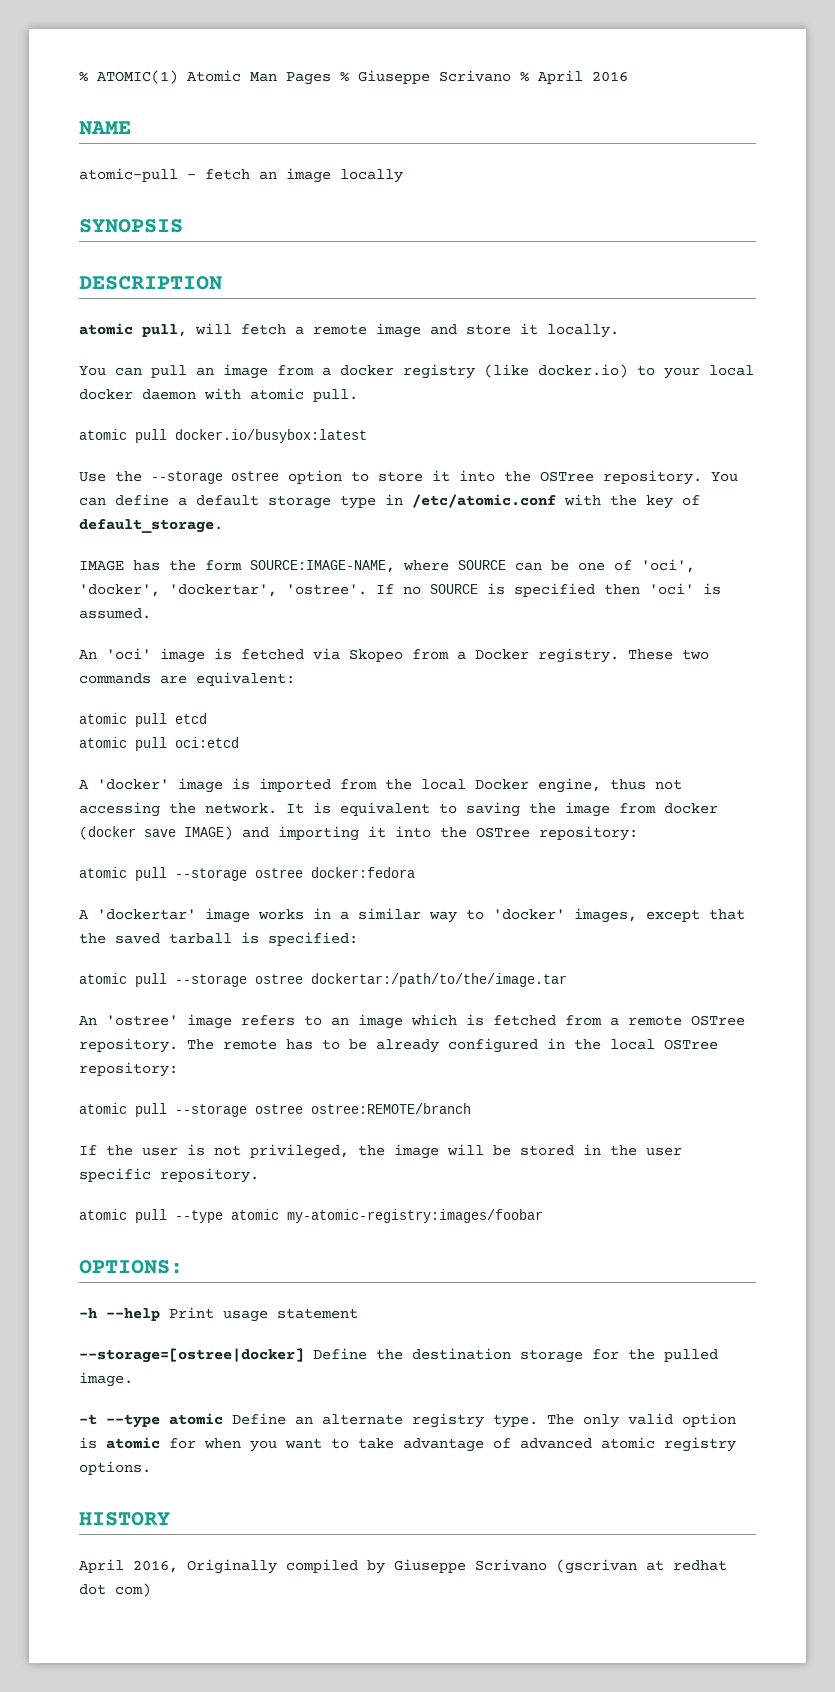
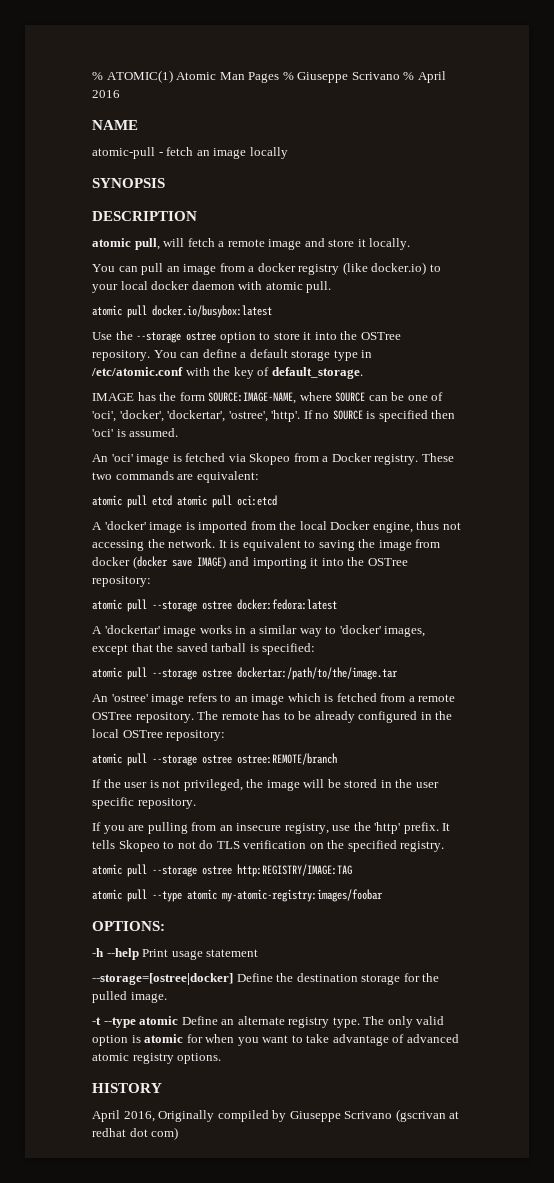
- IMAGE has the form SOURCE:IMAGE-NAME, where SOURCE can be one of 'oci', 'docker', 'dockertar', 'ostree'.
+ IMAGE has the form SOURCE:IMAGE-NAME, where SOURCE can be one of 'oci', 'docker', 'dockertar', 'ostree', 'http'.
- atomic pull etcd
- atomic pull oci:etcd
+ atomic pull etcd atomic pull oci:etcd
- atomic pull --storage ostree docker:fedora
+ atomic pull --storage ostree docker:fedora:latest
+ If you are pulling from an insecure registry, use the 'http' prefix. It tells Skopeo to not do TLS verification on the specified registry.
+ atomic pull --storage ostree http:REGISTRY/IMAGE:TAG

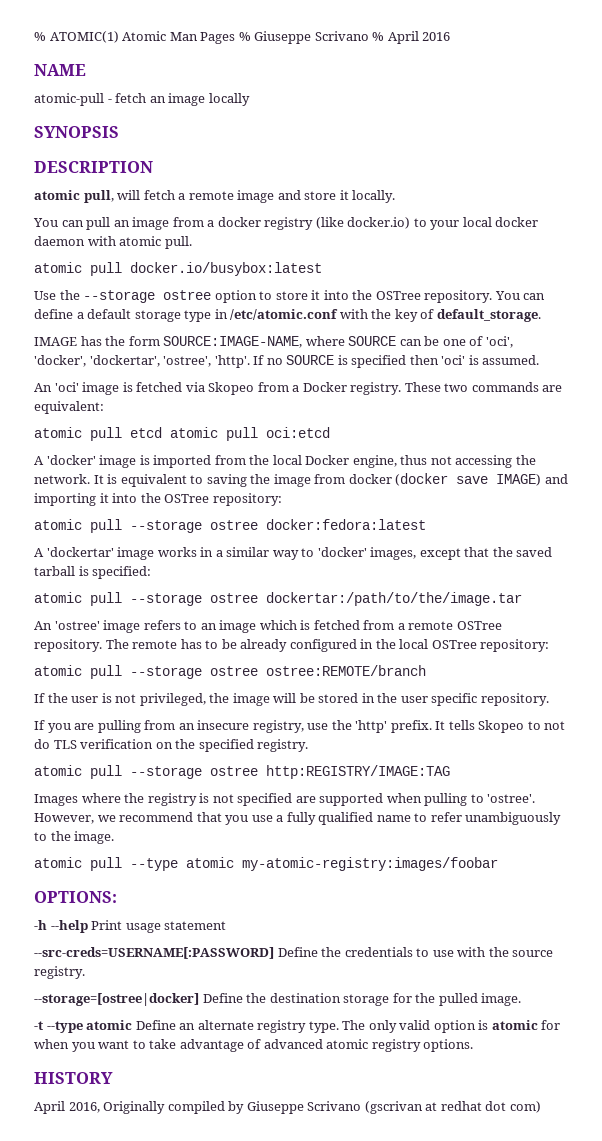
+ Images where the registry is not specified are supported when pulling to 'ostree'. However, we recommend that you use a fully qualified name to refer unambiguously to the image.
+ --src-creds=USERNAME[:PASSWORD] Define the credentials to use with the source registry.

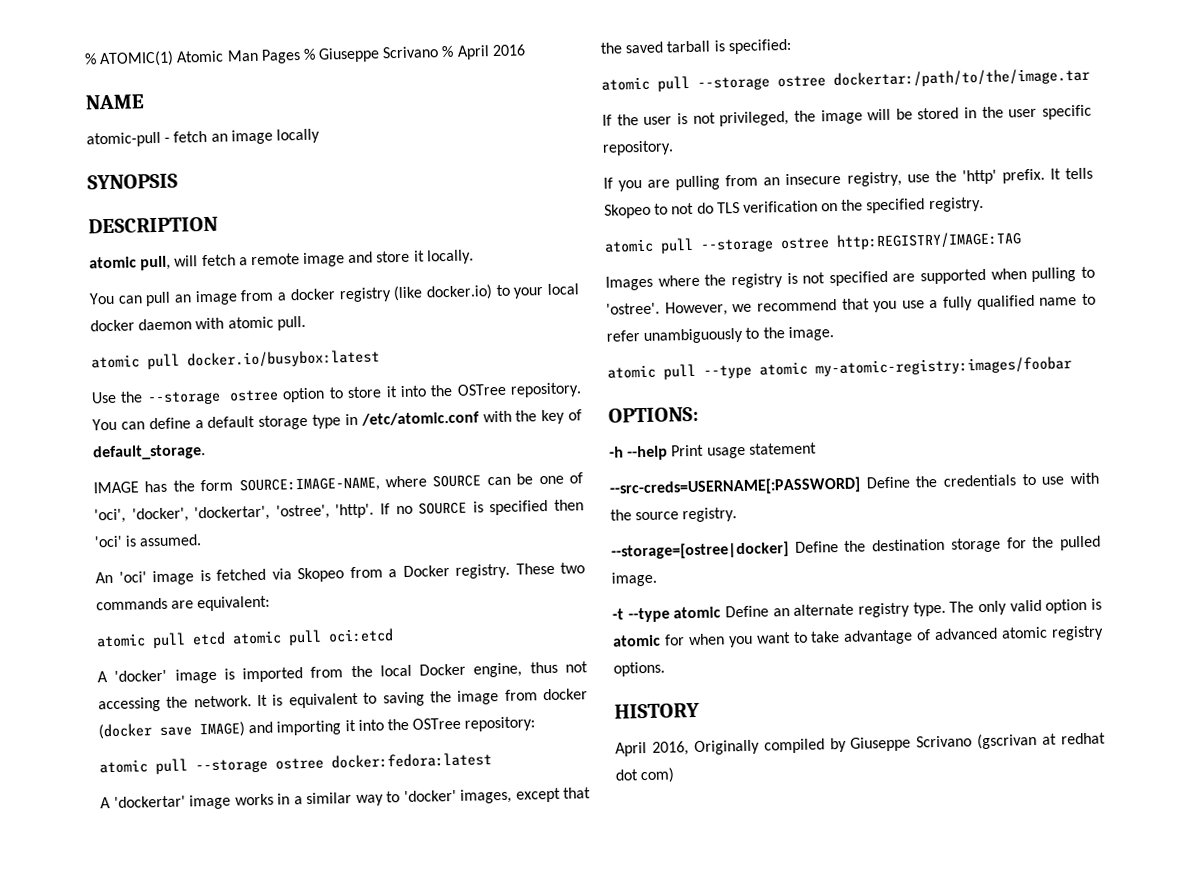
- An 'ostree' image refers to an image which is fetched from a remote OSTree repository. The remote has to be already configured in the local OSTree repository:
- atomic pull --storage ostree ostree:REMOTE/branch

